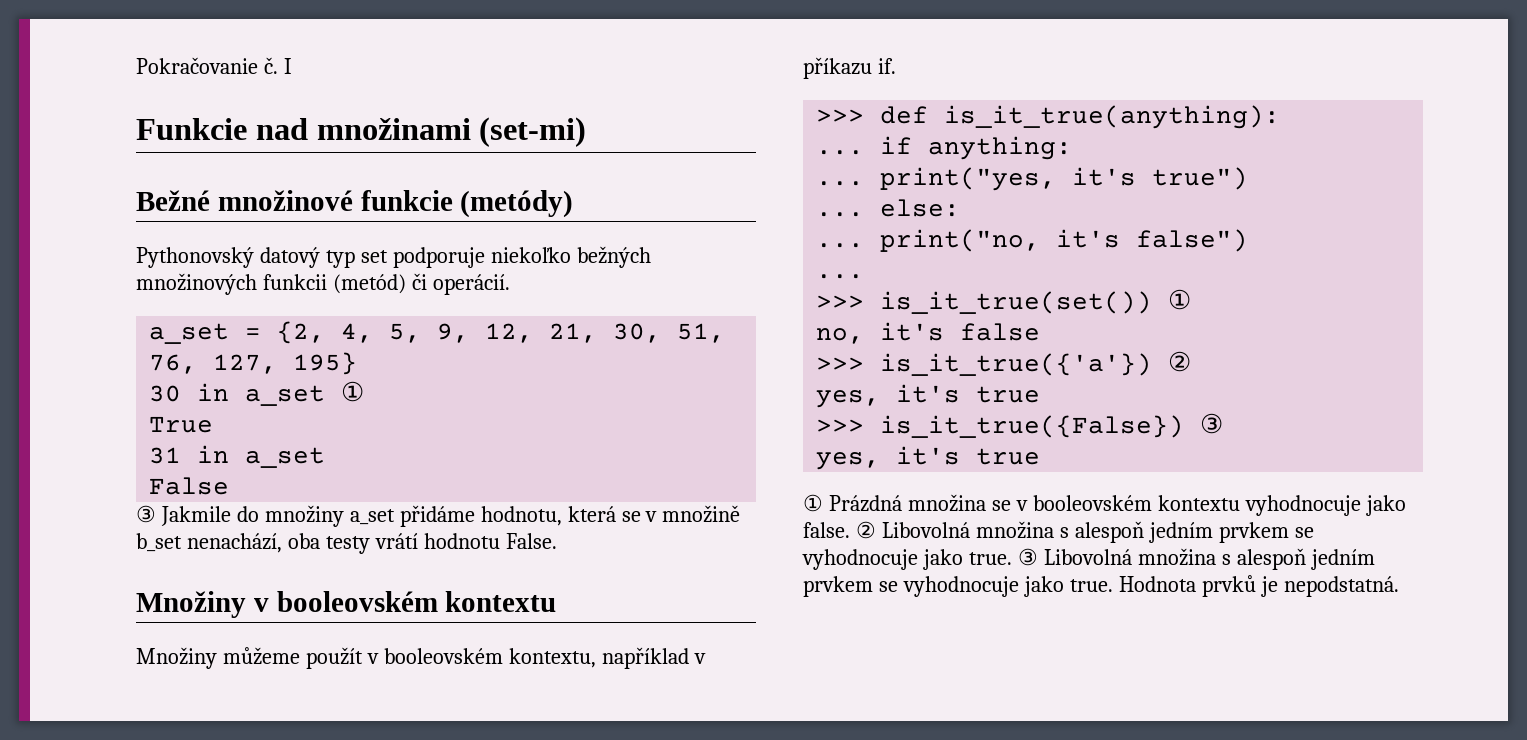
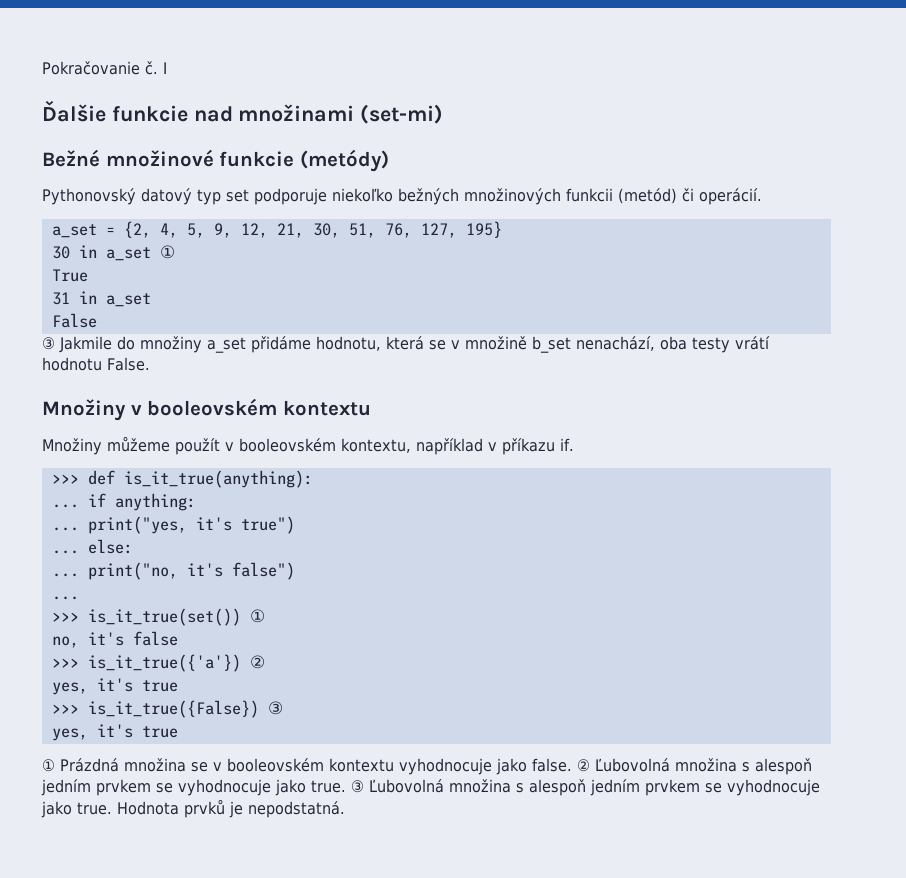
- Funkcie nad množinami (set-mi)
+ Ďalšie funkcie nad množinami (set-mi)
- ② Libovolná množina s alespoň jedním prvkem se vyhodnocuje jako true.
+ ② Ľubovolná množina s alespoň jedním prvkem se vyhodnocuje jako true.
- ③ Libovolná množina s alespoň jedním prvkem se vyhodnocuje jako true.
+ ③ Ľubovolná množina s alespoň jedním prvkem se vyhodnocuje jako true.

